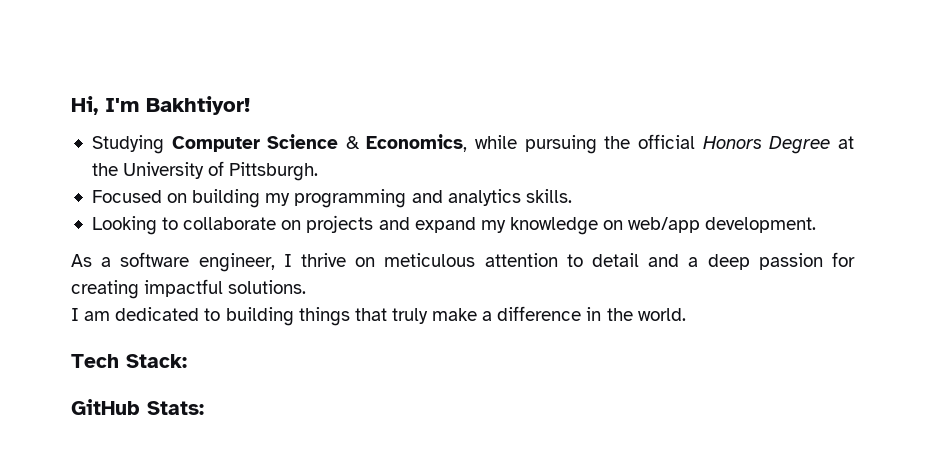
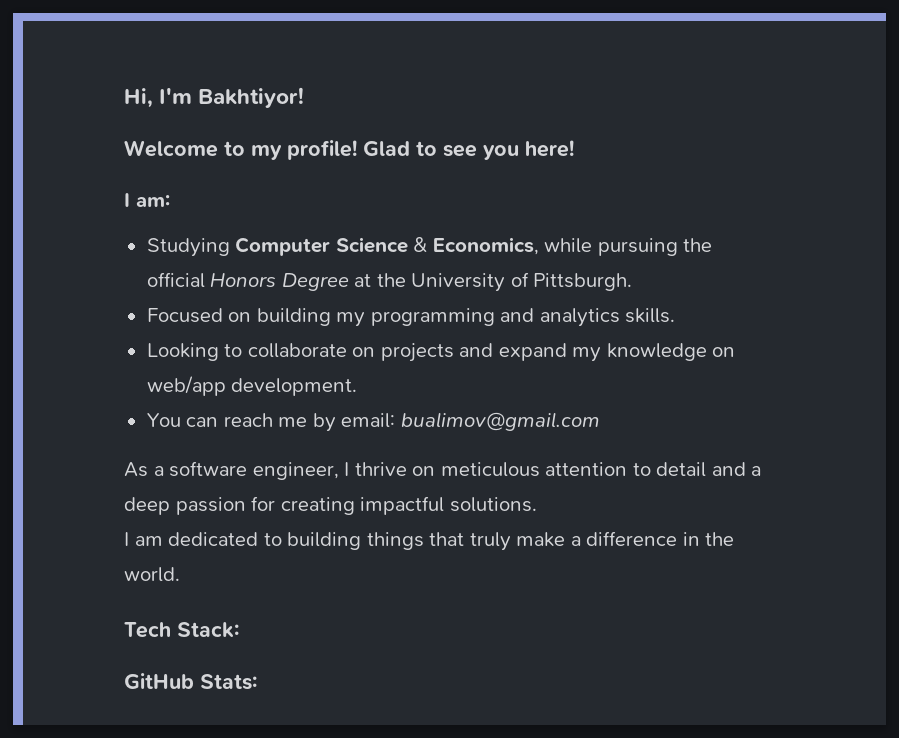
+ Welcome to my profile! Glad to see you here!
+ I am:
+ You can reach me by email: bualimov@gmail.com

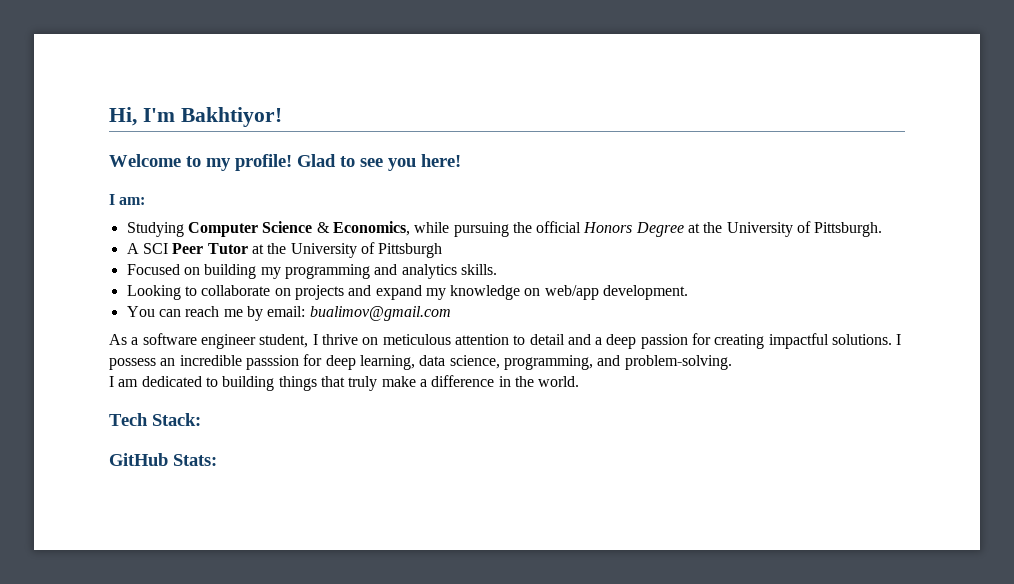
+ A SCI Peer Tutor at the University of Pittsburgh
- As a software engineer, I thrive on meticulous attention to detail and a deep passion for creating impactful solutions.
+ As a software engineer student, I thrive on meticulous attention to detail and a deep passion for creating impactful solutions. I possess an incredible passsion for deep learning, data science, programming, and problem-solving.

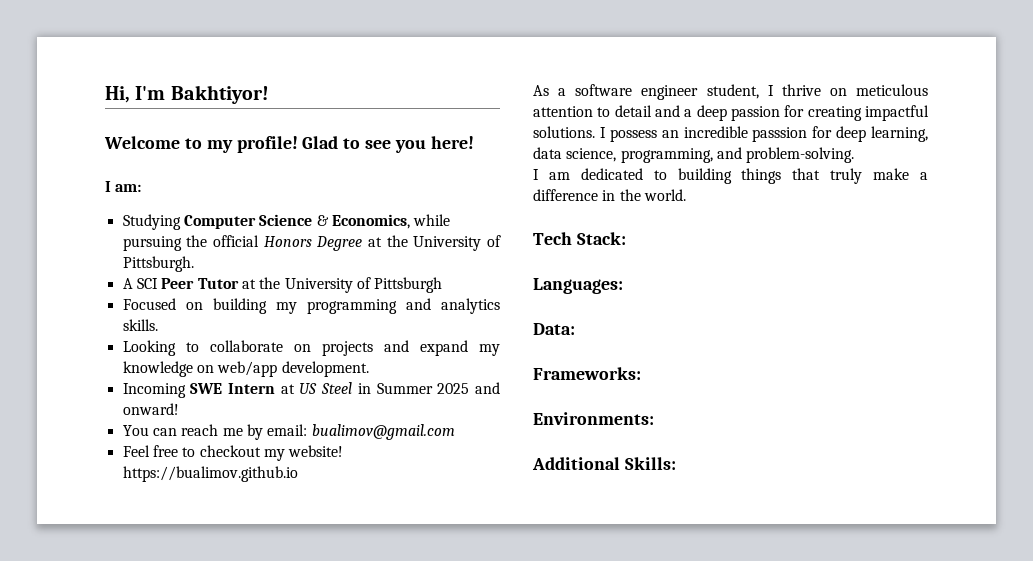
+ Incoming SWE Intern at US Steel in Summer 2025 and onward!
+ Feel free to checkout my website! https://bualimov.github.io
- GitHub Stats:
+ Languages:
+ Data:
+ Frameworks:
+ Environments:
+ Additional Skills:

